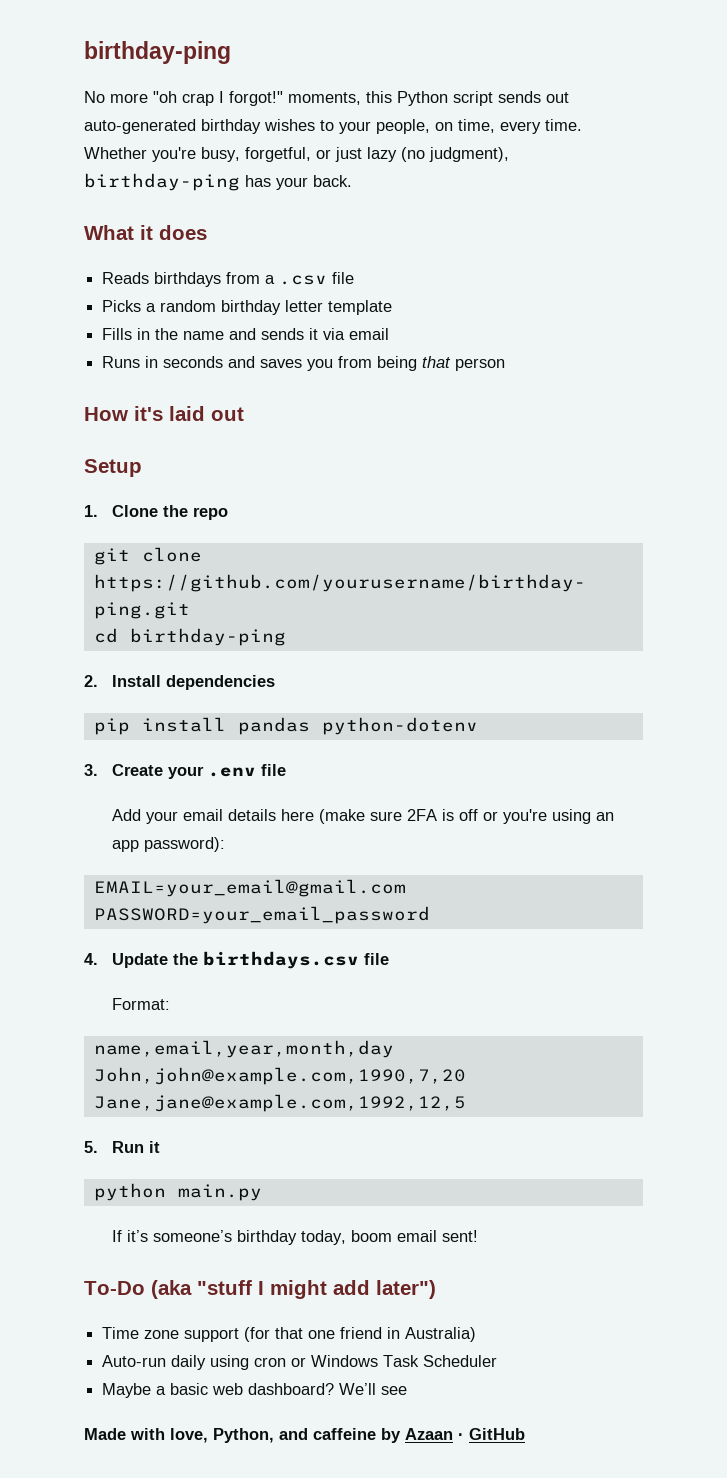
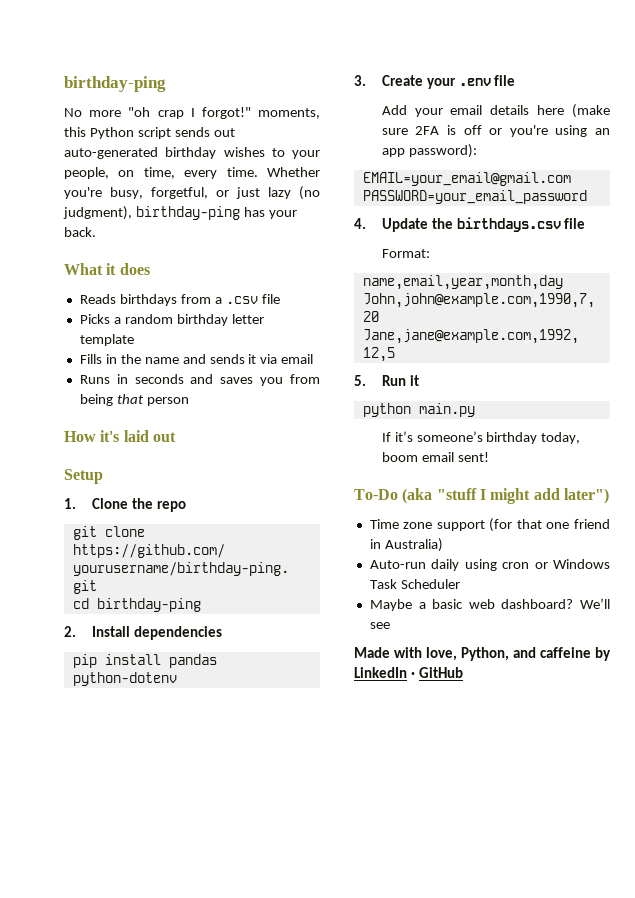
- Made with love, Python, and caffeine by Azaan · GitHub
+ Made with love, Python, and caffeine by LinkedIn · GitHub

